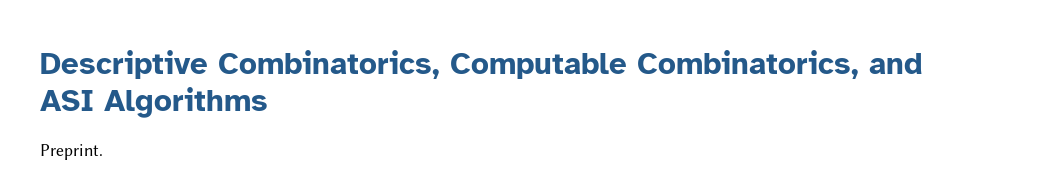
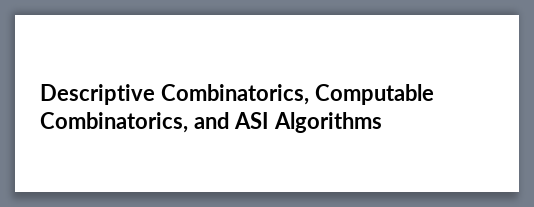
- Preprint.

